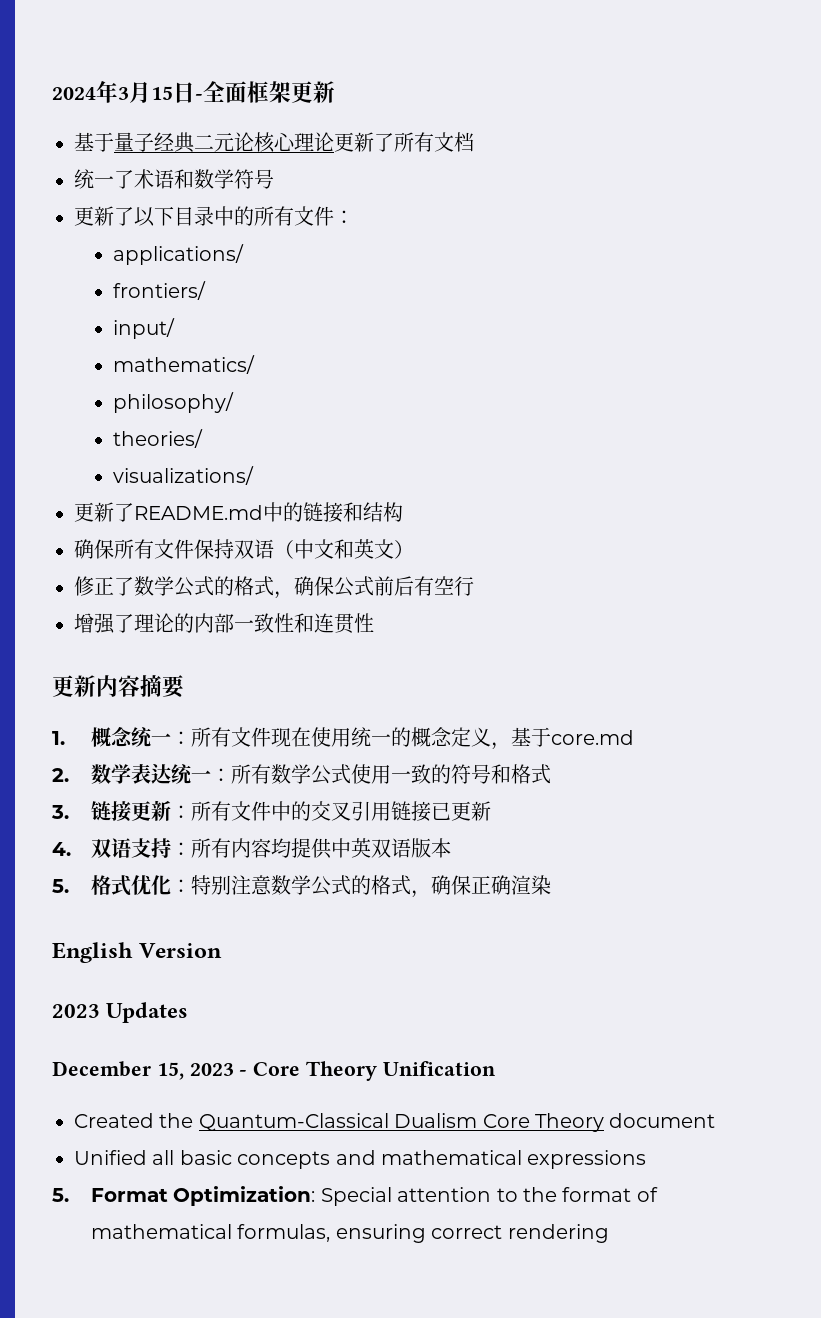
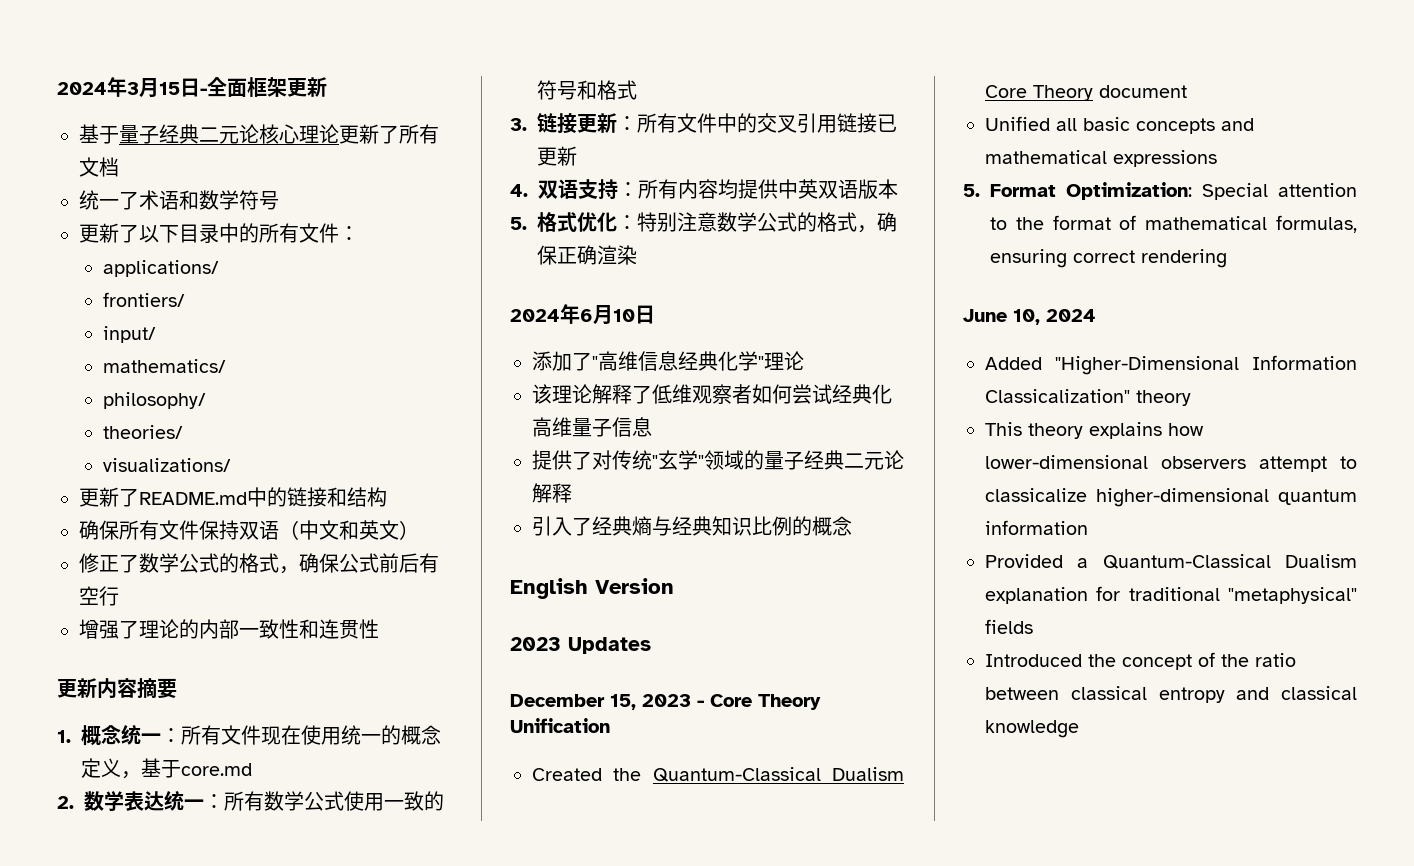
+ 2024年6月10日
+ 添加了"高维信息经典化学"理论
+ 该理论解释了低维观察者如何尝试经典化高维量子信息
+ 提供了对传统"玄学"领域的量子经典二元论解释
+ 引入了经典熵与经典知识比例的概念
+ June 10, 2024
+ Added "Higher-Dimensional Information Classicalization" theory
+ This theory explains how lower-dimensional observers attempt to classicalize higher-dimensional quantum information
+ Provided a Quantum-Classical Dualism explanation for traditional "metaphysical" fields
+ Introduced the concept of the ratio between classical entropy and classical knowledge

